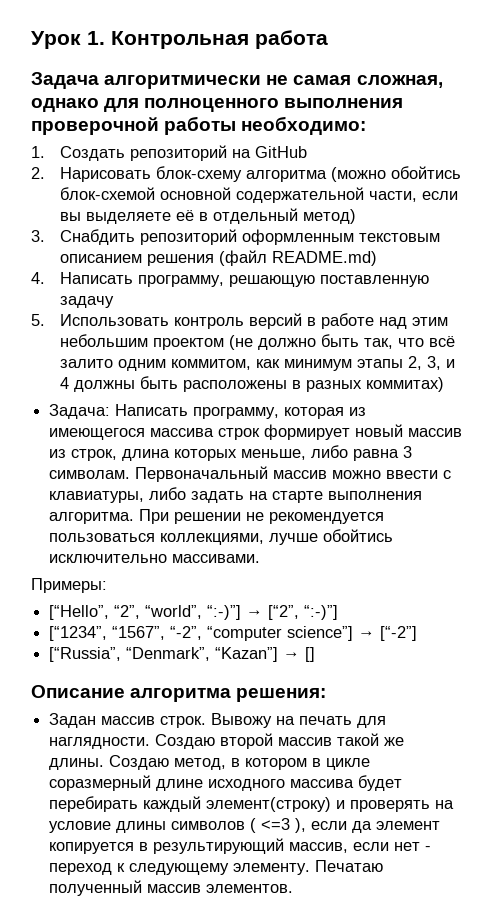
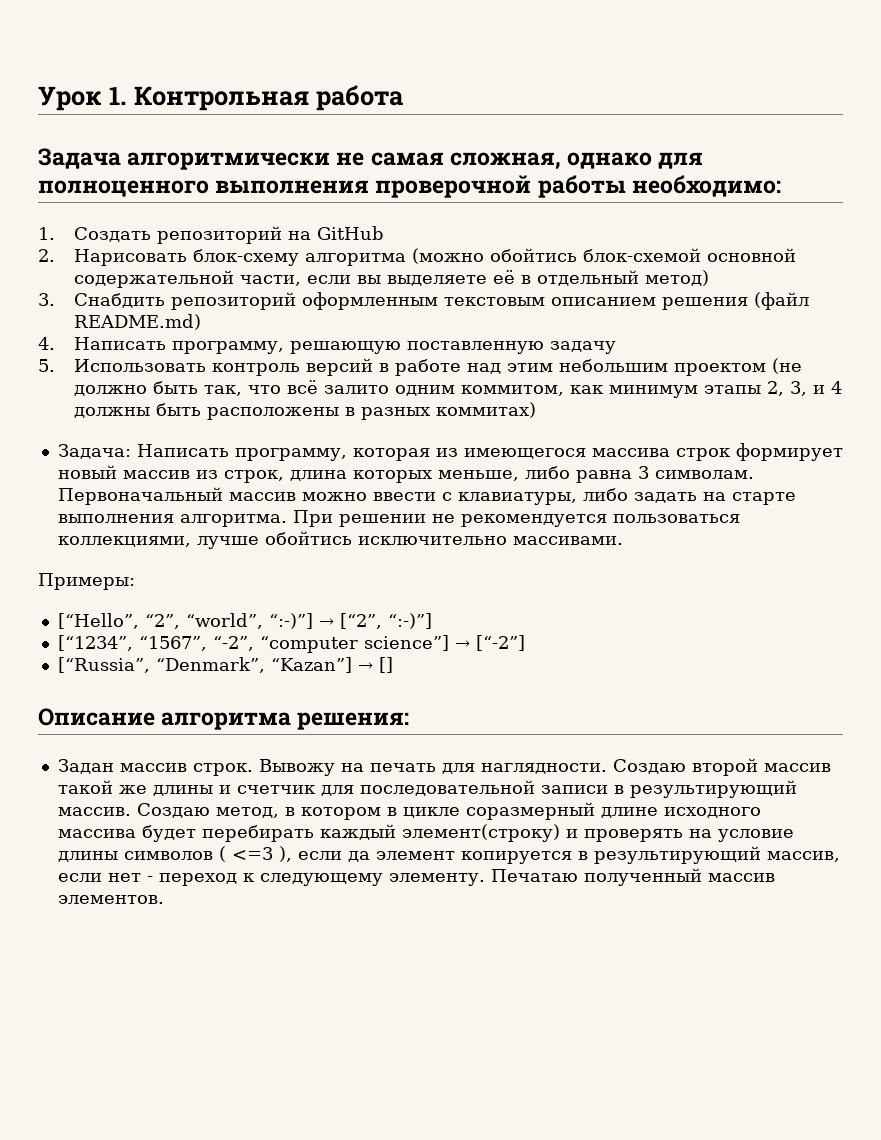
- Создаю второй массив такой же длины.
+ Создаю второй массив такой же длины и счетчик для последовательной записи в результирующий массив.

